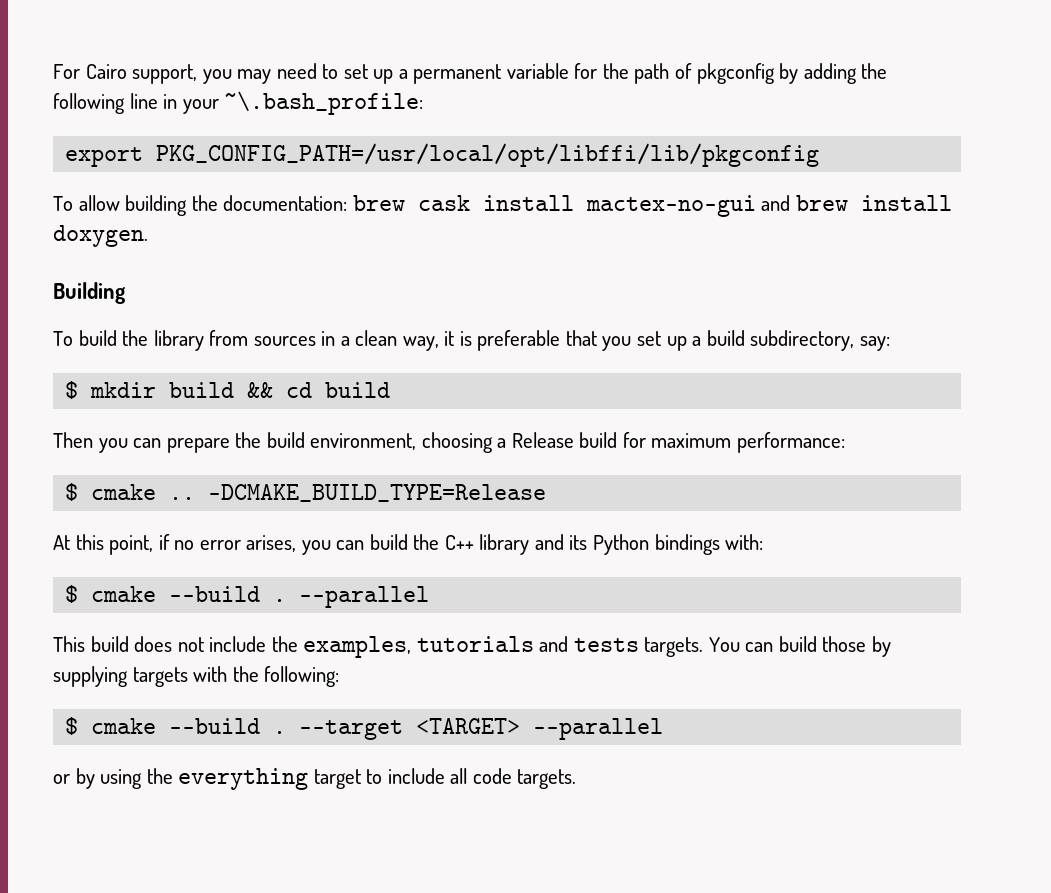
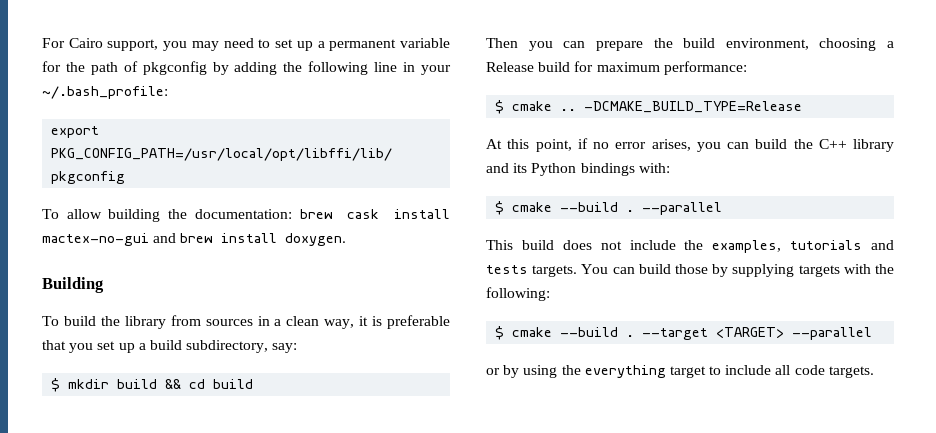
- For Cairo support, you may need to set up a permanent variable for the path of pkgconfig by adding the following line in your ~\.bash_profile:
+ For Cairo support, you may need to set up a permanent variable for the path of pkgconfig by adding the following line in your ~/.bash_profile:

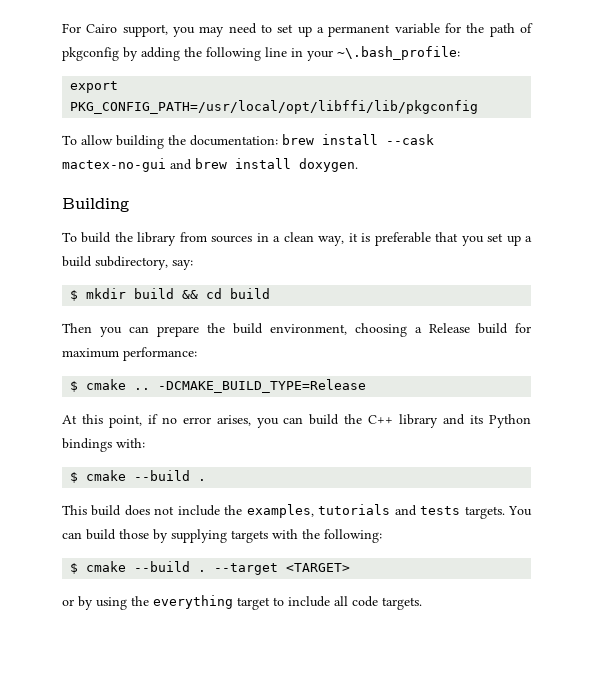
- For Cairo support, you may need to set up a permanent variable for the path of pkgconfig by adding the following line in your ~/.bash_profile:
+ For Cairo support, you may need to set up a permanent variable for the path of pkgconfig by adding the following line in your ~\.bash_profile:
- To allow building the documentation: brew cask install mactex-no-gui and brew install doxygen.
+ To allow building the documentation: brew install --cask mactex-no-gui and brew install doxygen.
  At this point, if no error arises, you can build the C++ library and its Python bindings with:
- $ cmake --build . --parallel
+ $ cmake --build .
- --target <TARGET> --parallel
+ --target <TARGET>

